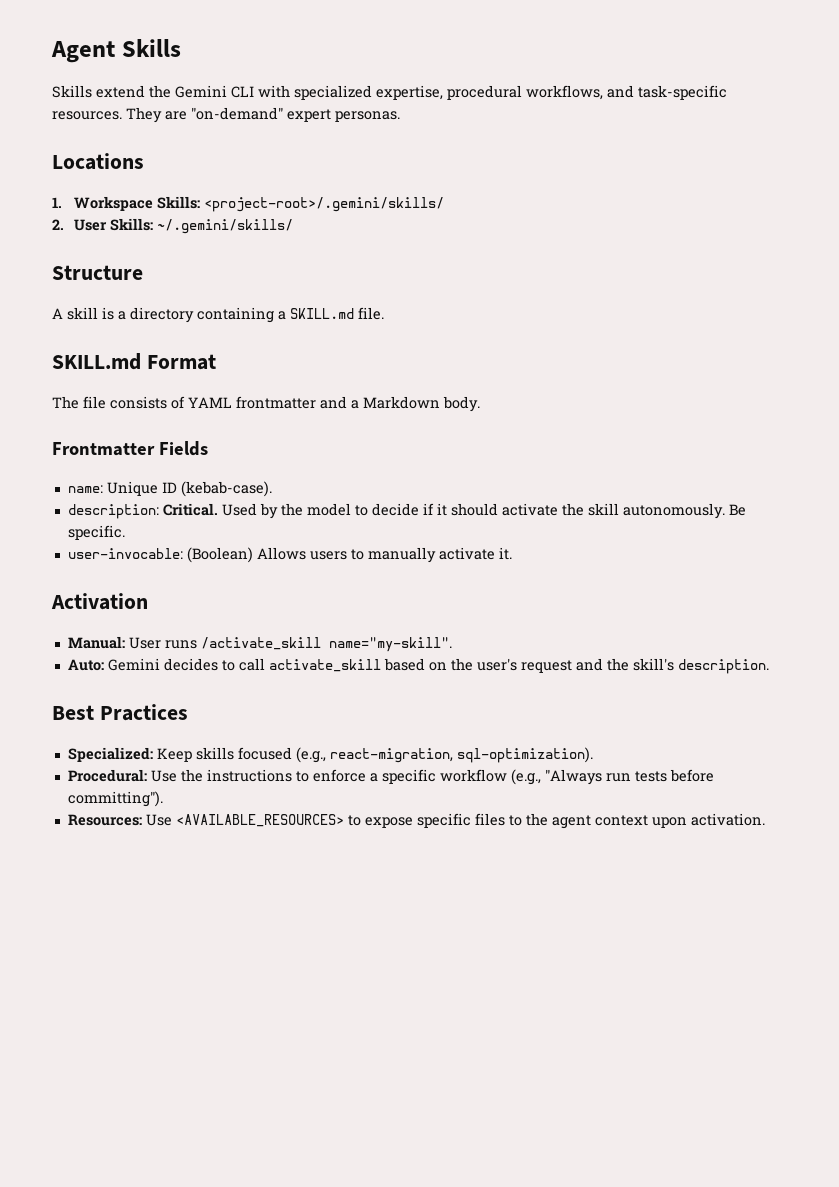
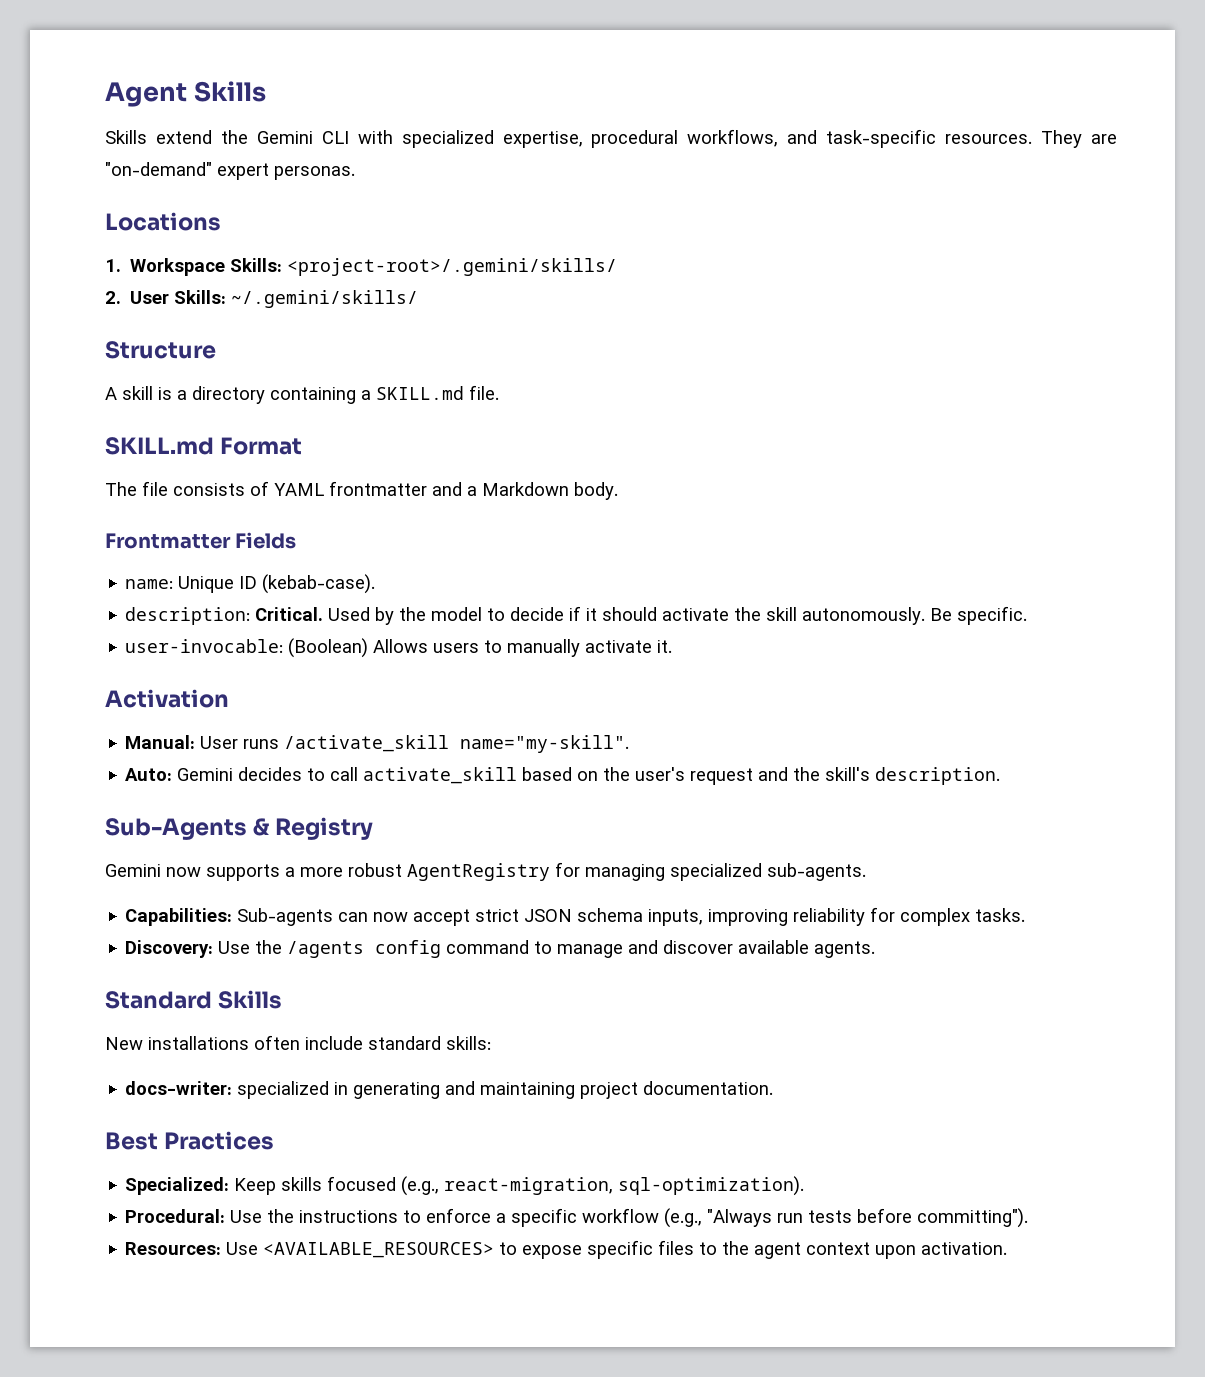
+ Sub-Agents & Registry
+ Gemini now supports a more robust AgentRegistry for managing specialized sub-agents.
+ Capabilities: Sub-agents can now accept strict JSON schema inputs, improving reliability for complex tasks.
+ Discovery: Use the /agents config command to manage and discover available agents.
+ Standard Skills
+ New installations often include standard skills:
+ docs-writer: specialized in generating and maintaining project documentation.

